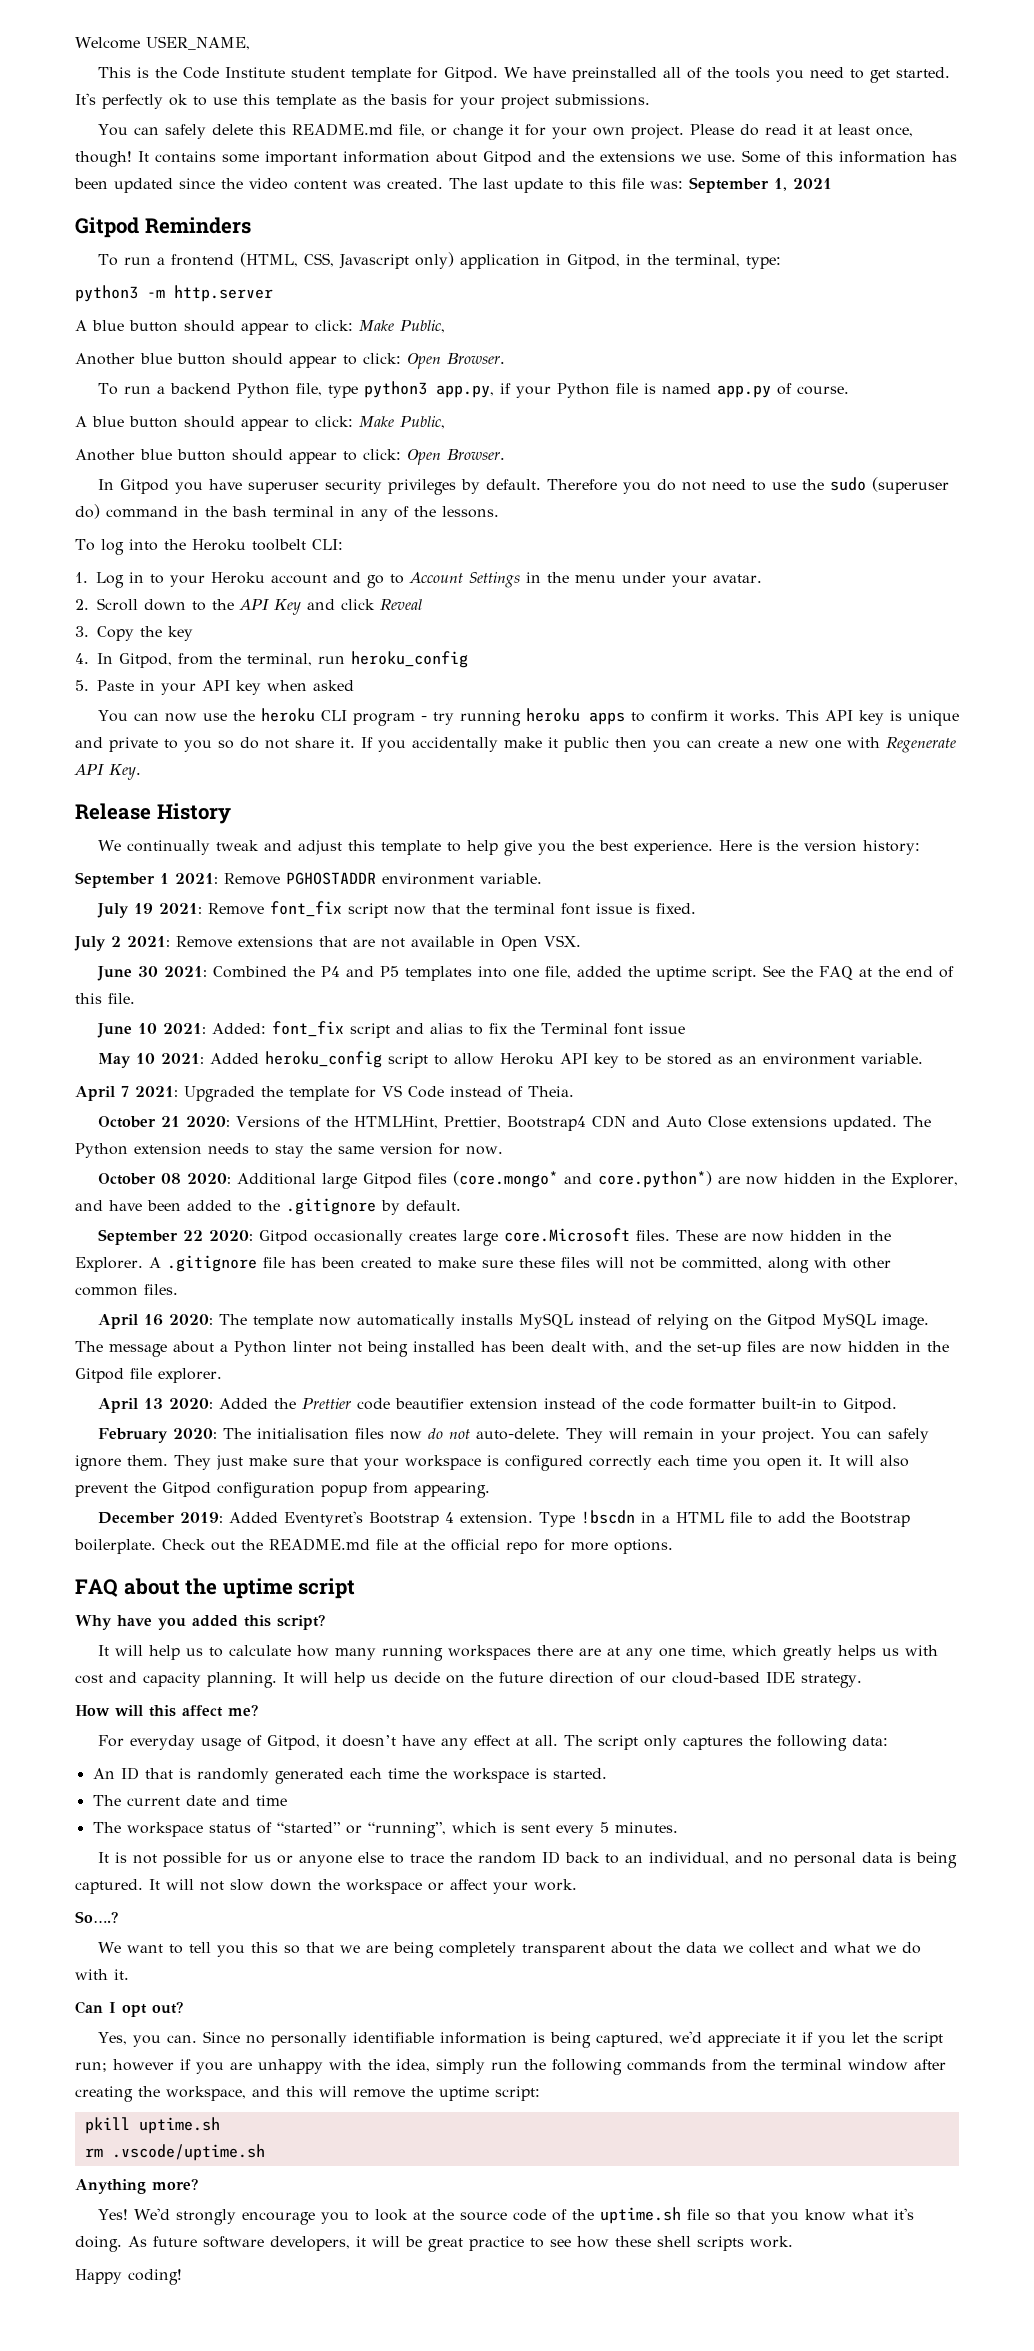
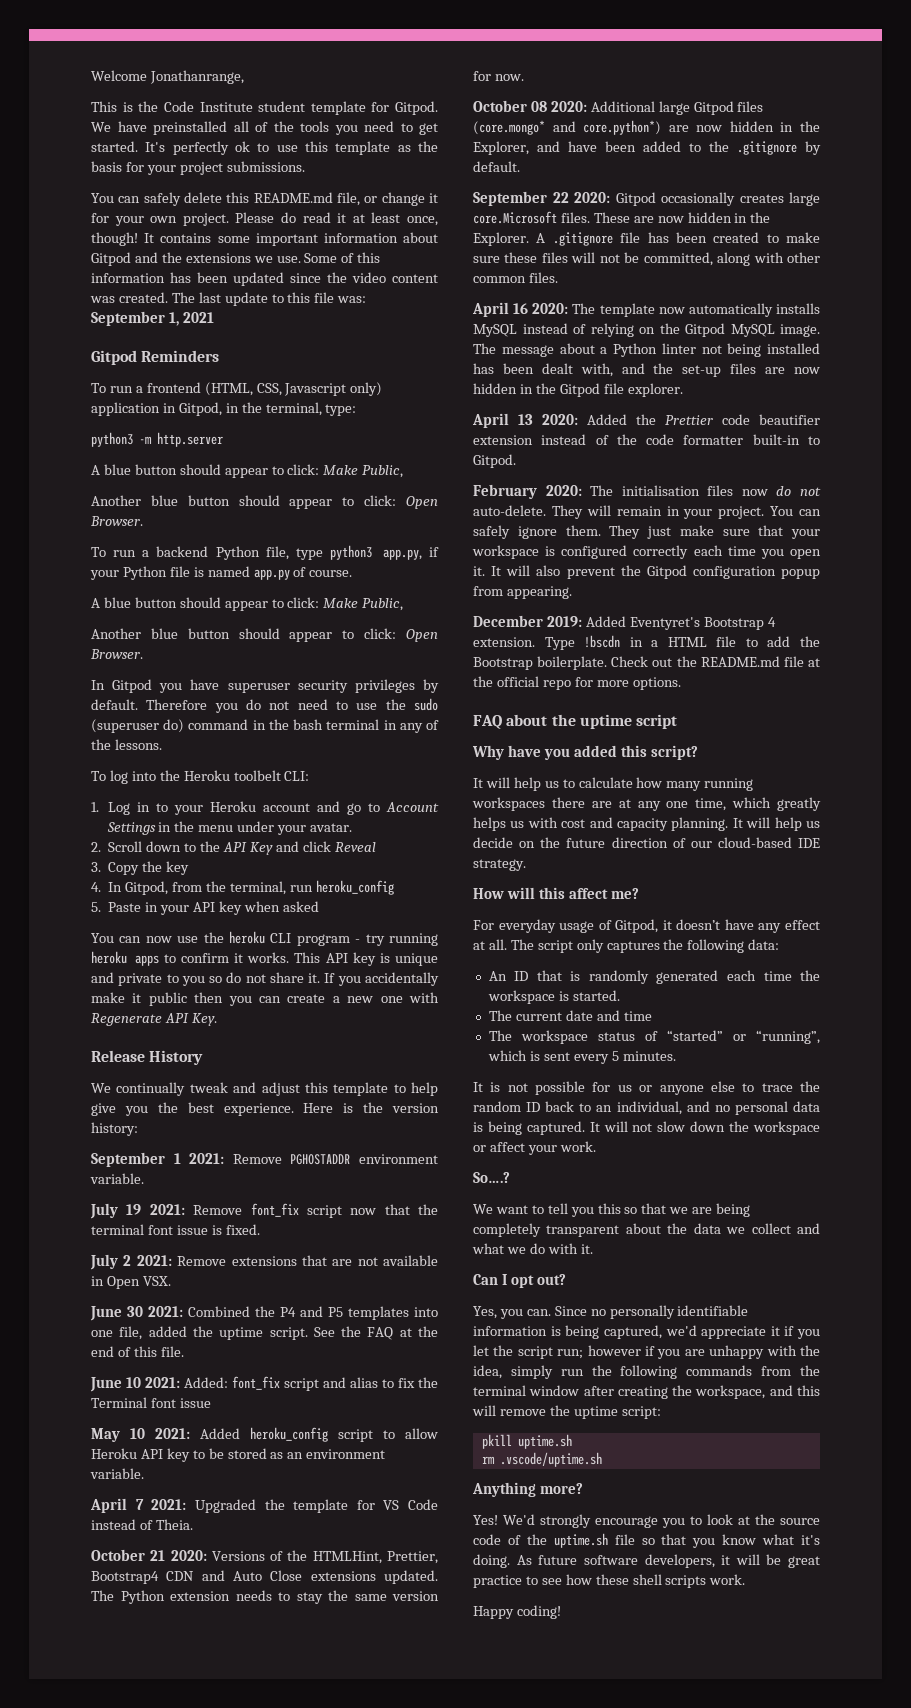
- Welcome USER_NAME,
+ Welcome Jonathanrange,

